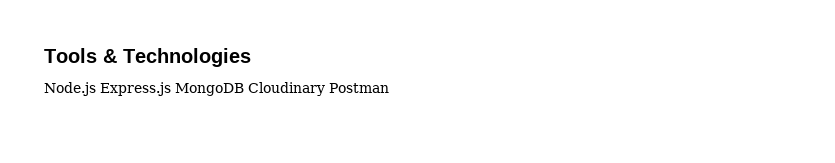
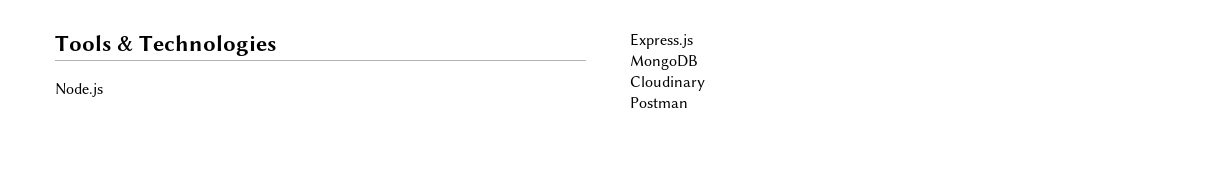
- Node.js Express.js MongoDB Cloudinary Postman
+ Node.js
+ Express.js
+ MongoDB
+ Cloudinary
+ Postman

